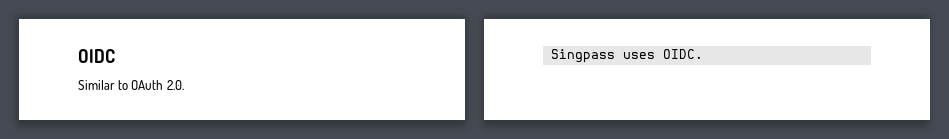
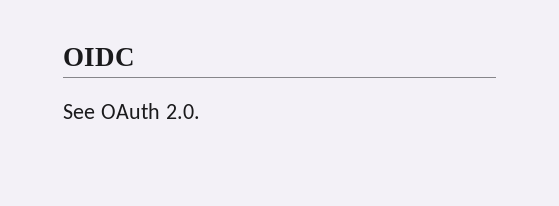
- Similar to OAuth 2.0.
+ See OAuth 2.0.
- Singpass uses OIDC.

